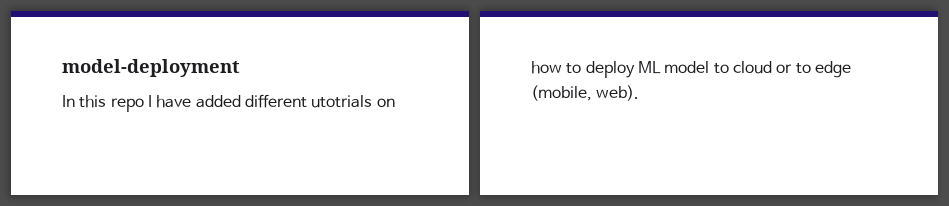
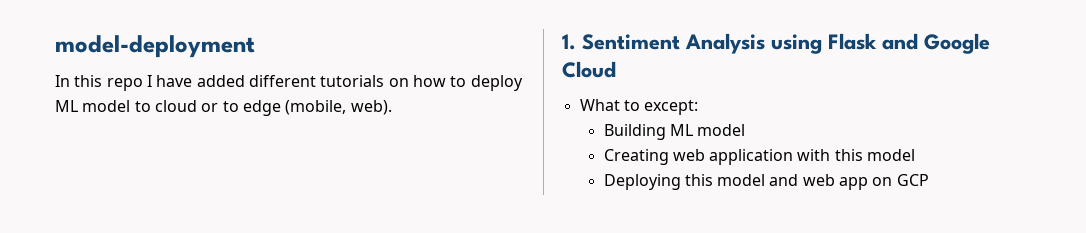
- In this repo I have added different utotrials on how to deploy ML model to cloud or to edge (mobile, web).
+ In this repo I have added different tutorials on how to deploy ML model to cloud or to edge (mobile, web).
+ 1. Sentiment Analysis using Flask and Google Cloud
+ What to except:
+ Building ML model
+ Creating web application with this model
+ Deploying this model and web app on GCP

